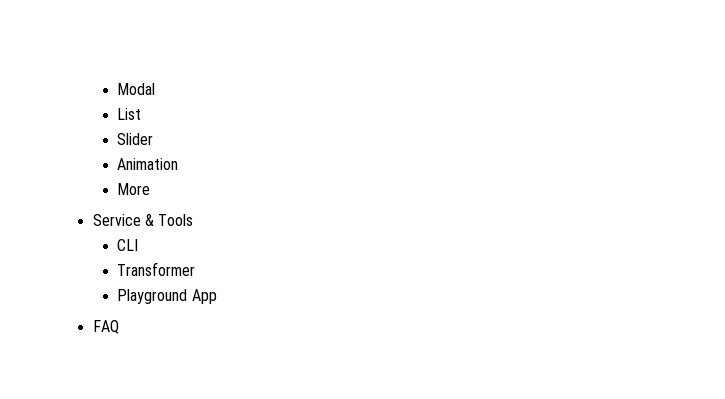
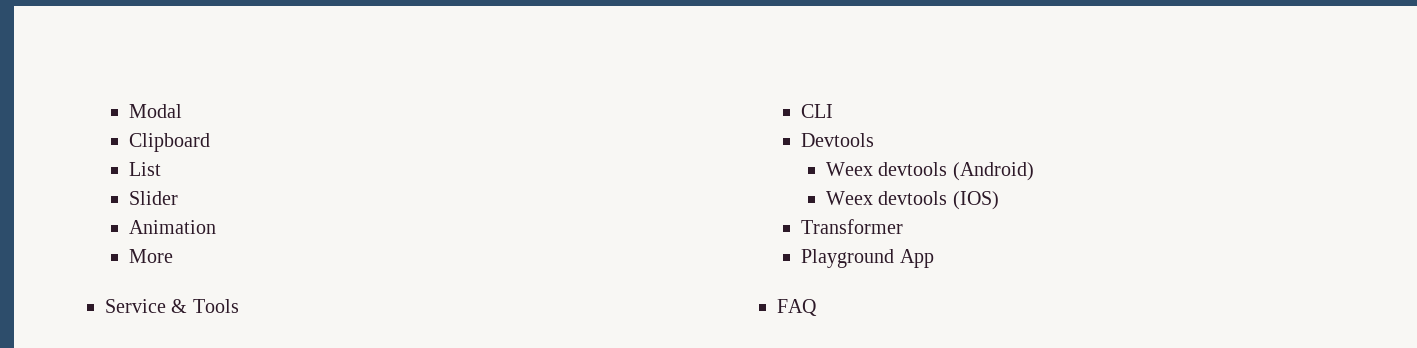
+ Clipboard
+ Devtools
+ Weex devtools (Android)
+ Weex devtools (IOS)

